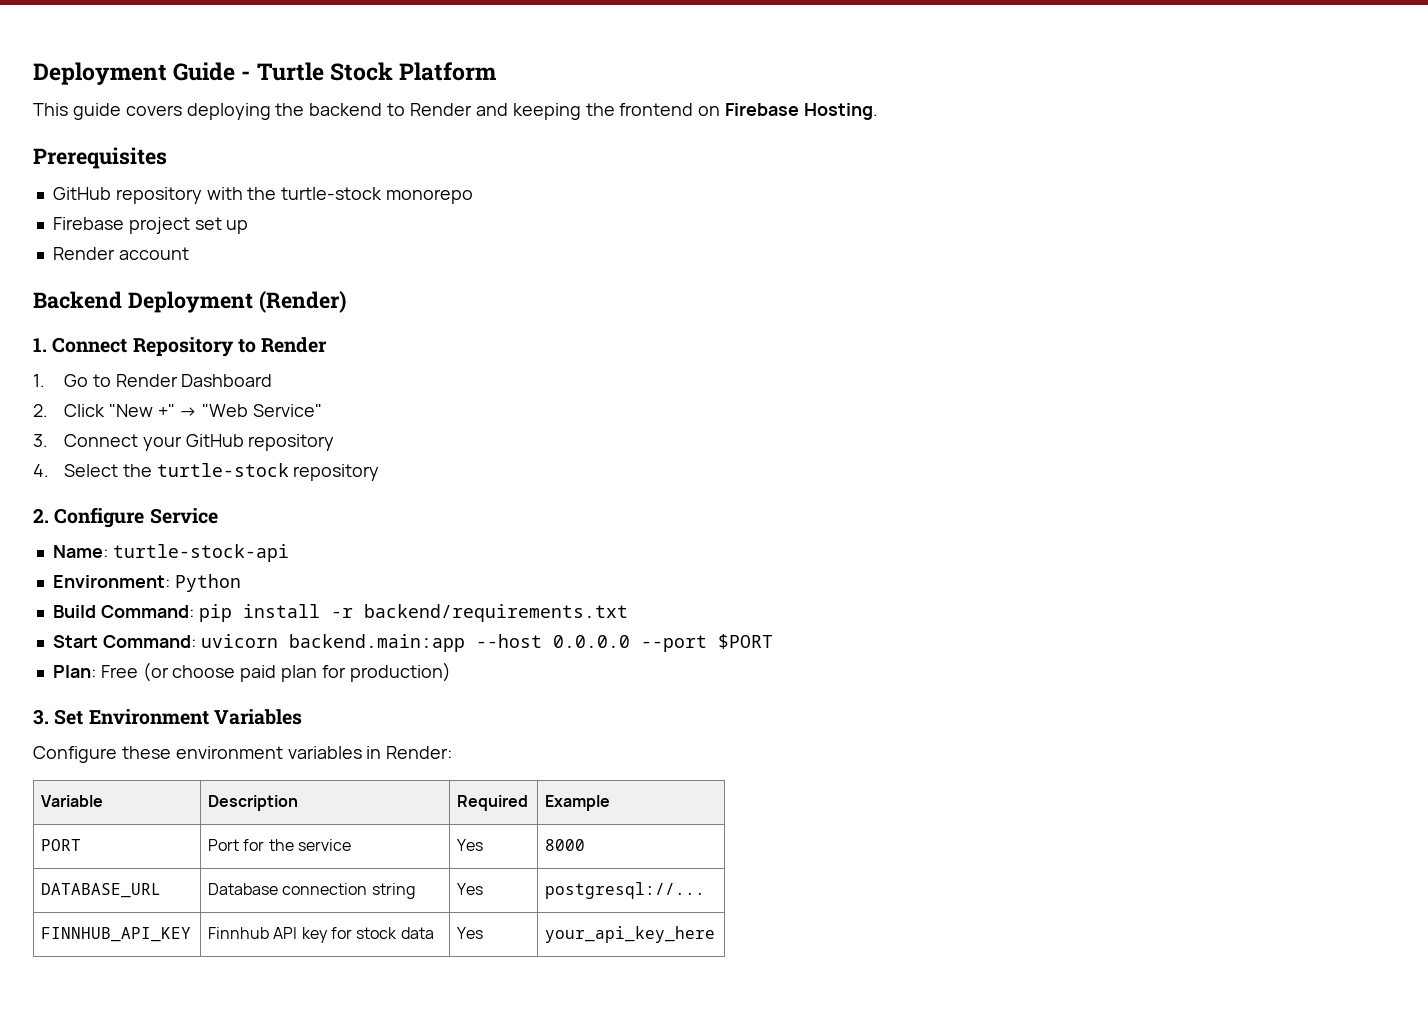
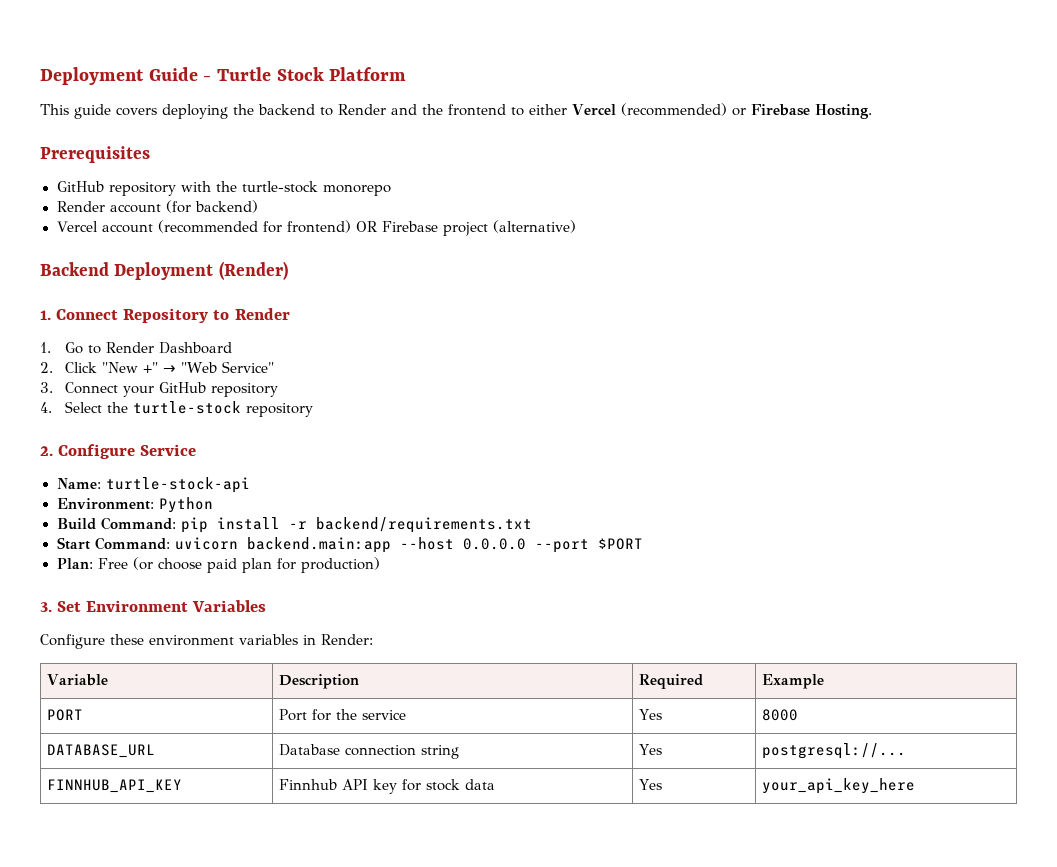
- This guide covers deploying the backend to Render and keeping the frontend on Firebase Hosting.
+ This guide covers deploying the backend to Render and the frontend to either Vercel (recommended) or Firebase Hosting.
- Firebase project set up
- Render account
+ Render account (for backend)
+ Vercel account (recommended for frontend) OR Firebase project (alternative)

